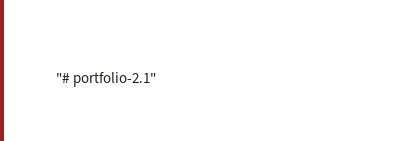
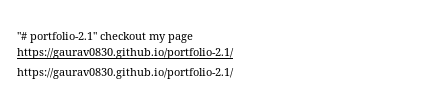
- "# portfolio-2.1"
+ "# portfolio-2.1" checkout my page https://gaurav0830.github.io/portfolio-2.1/
+ https://gaurav0830.github.io/portfolio-2.1/

